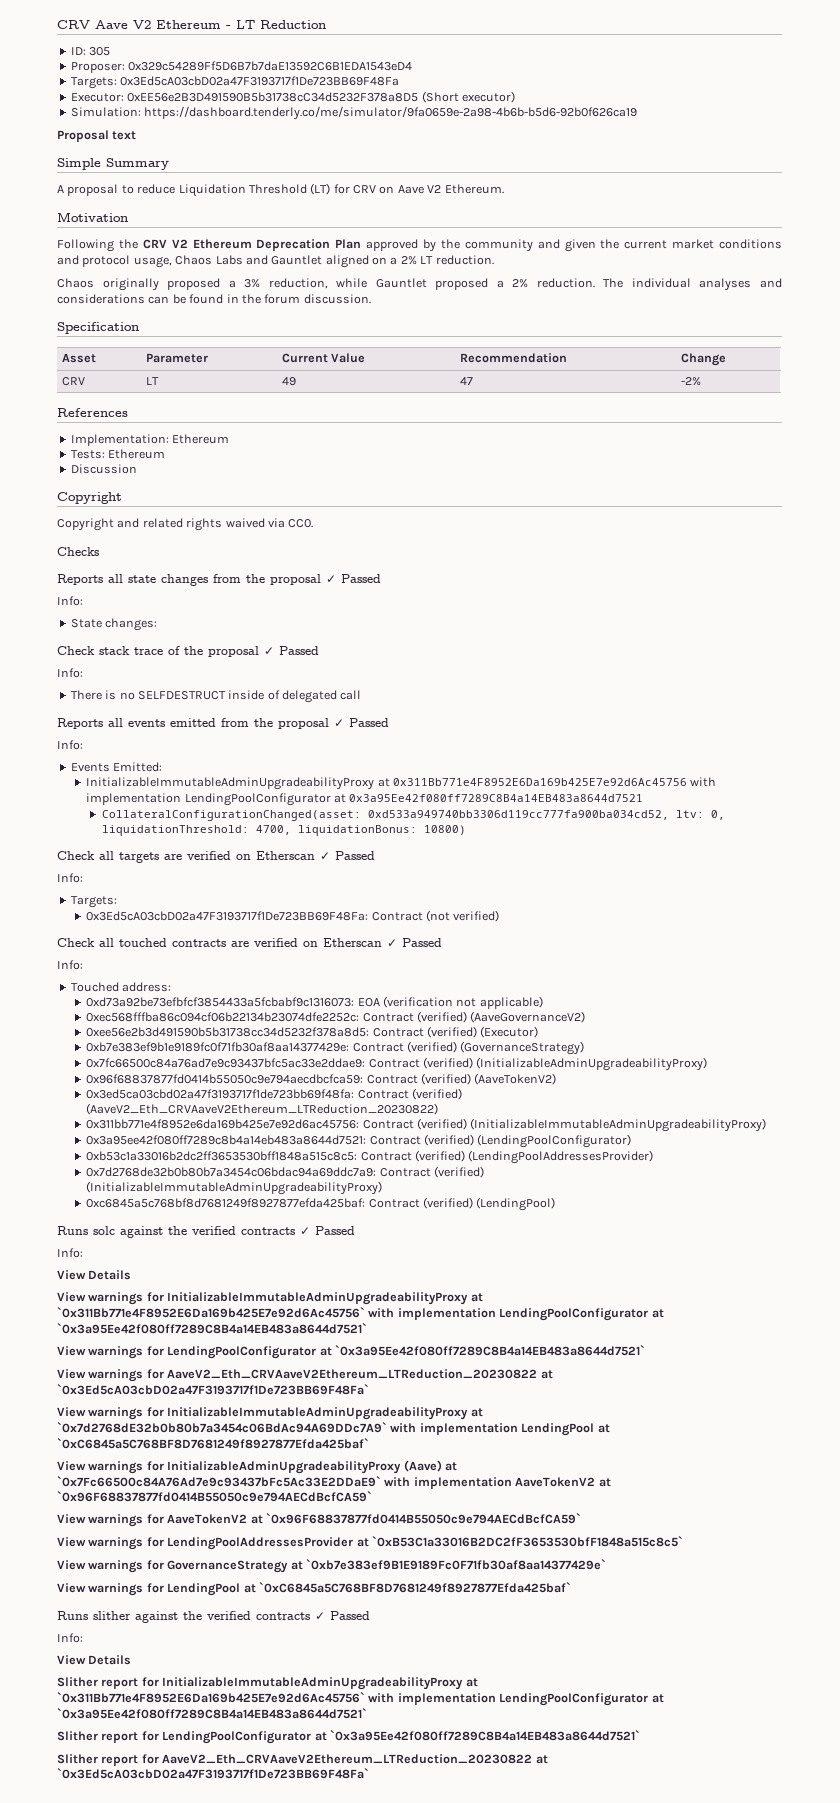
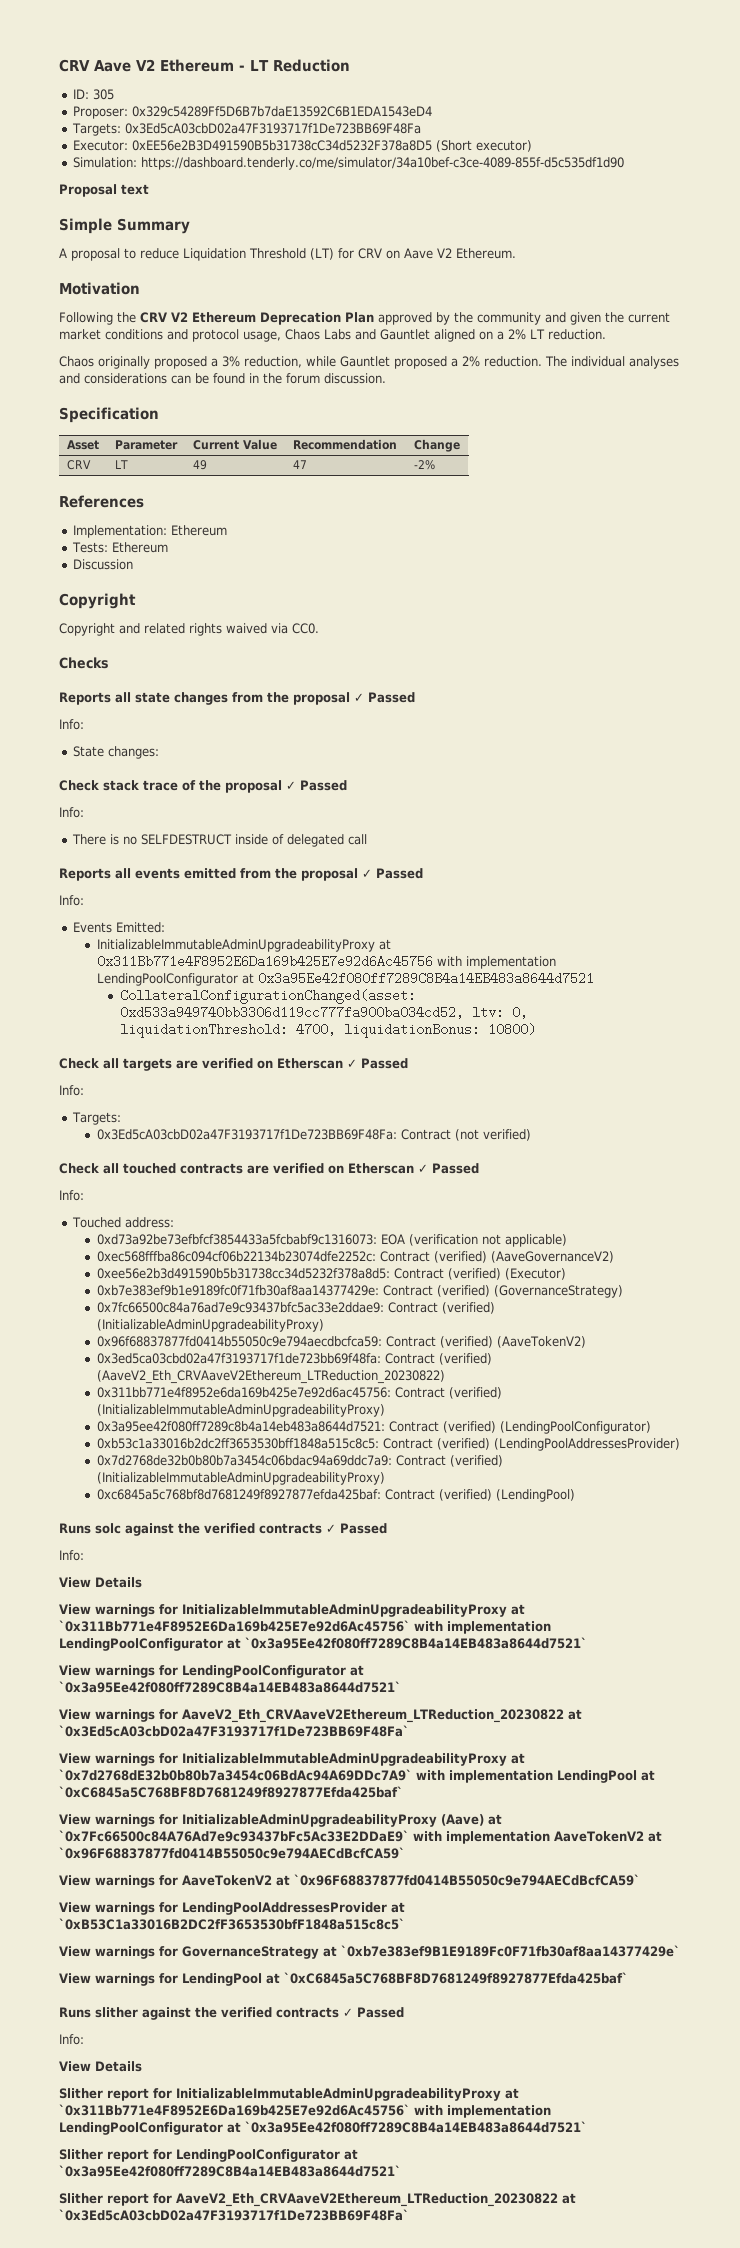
- Simulation: https://dashboard.tenderly.co/me/simulator/9fa0659e-2a98-4b6b-b5d6-92b0f626ca19
+ Simulation: https://dashboard.tenderly.co/me/simulator/34a10bef-c3ce-4089-855f-d5c535df1d90

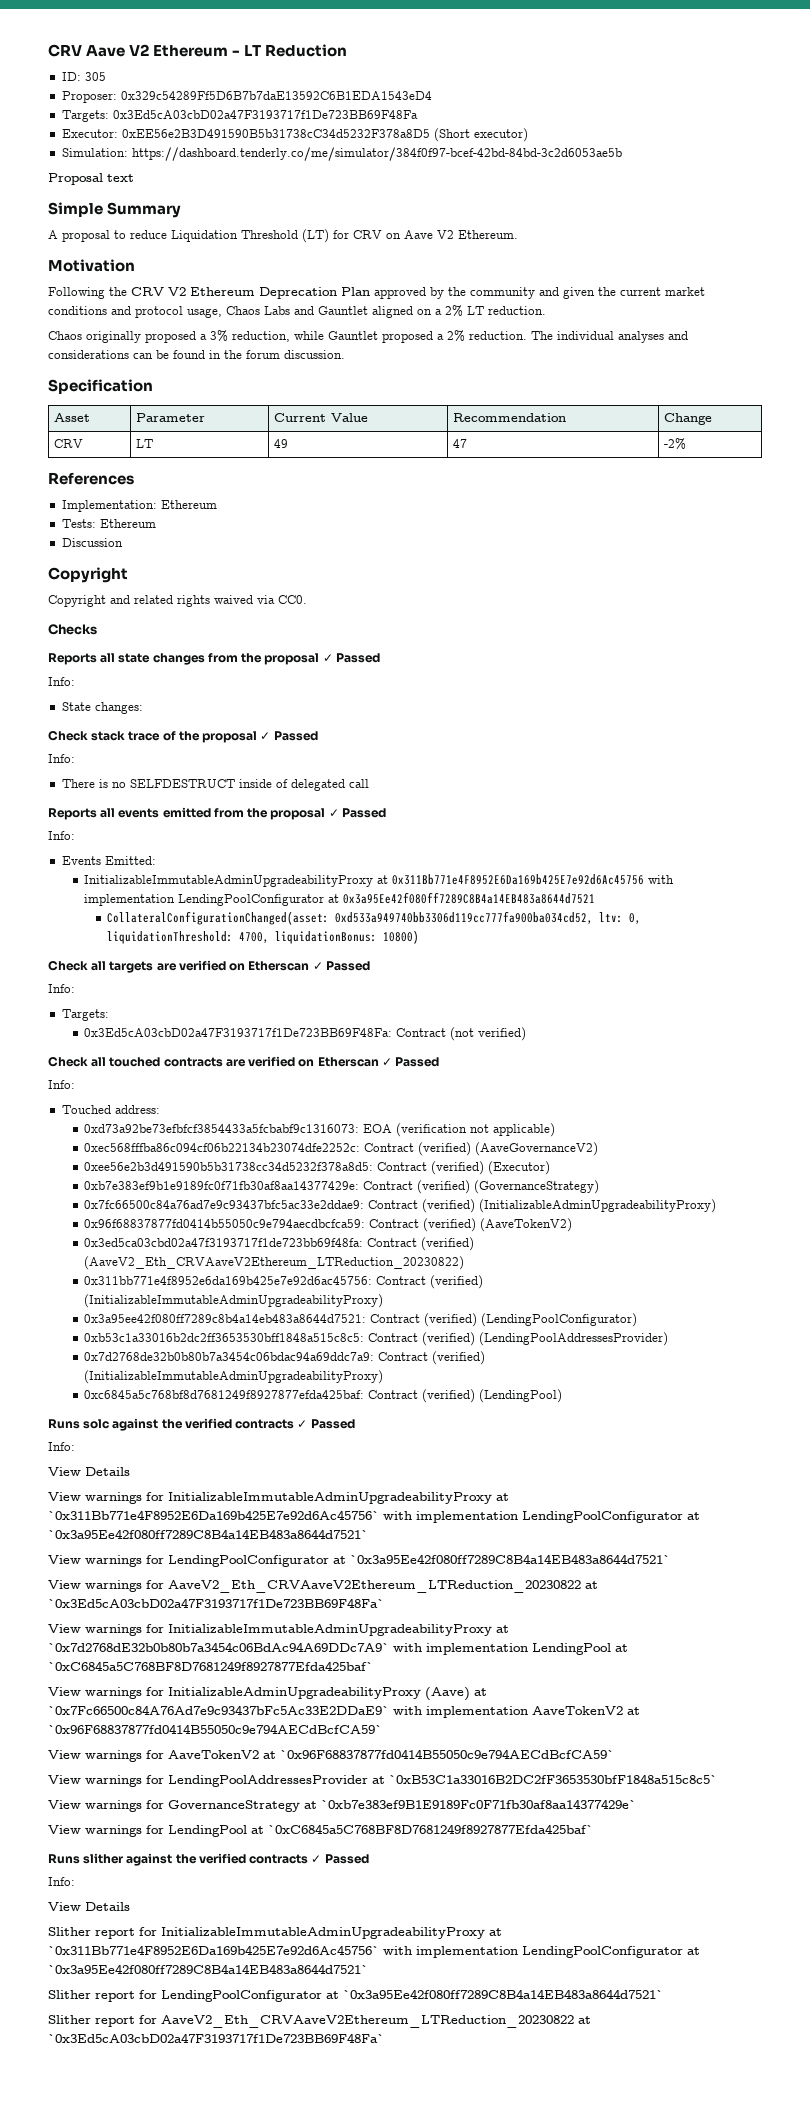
- Simulation: https://dashboard.tenderly.co/me/simulator/34a10bef-c3ce-4089-855f-d5c535df1d90
+ Simulation: https://dashboard.tenderly.co/me/simulator/384f0f97-bcef-42bd-84bd-3c2d6053ae5b

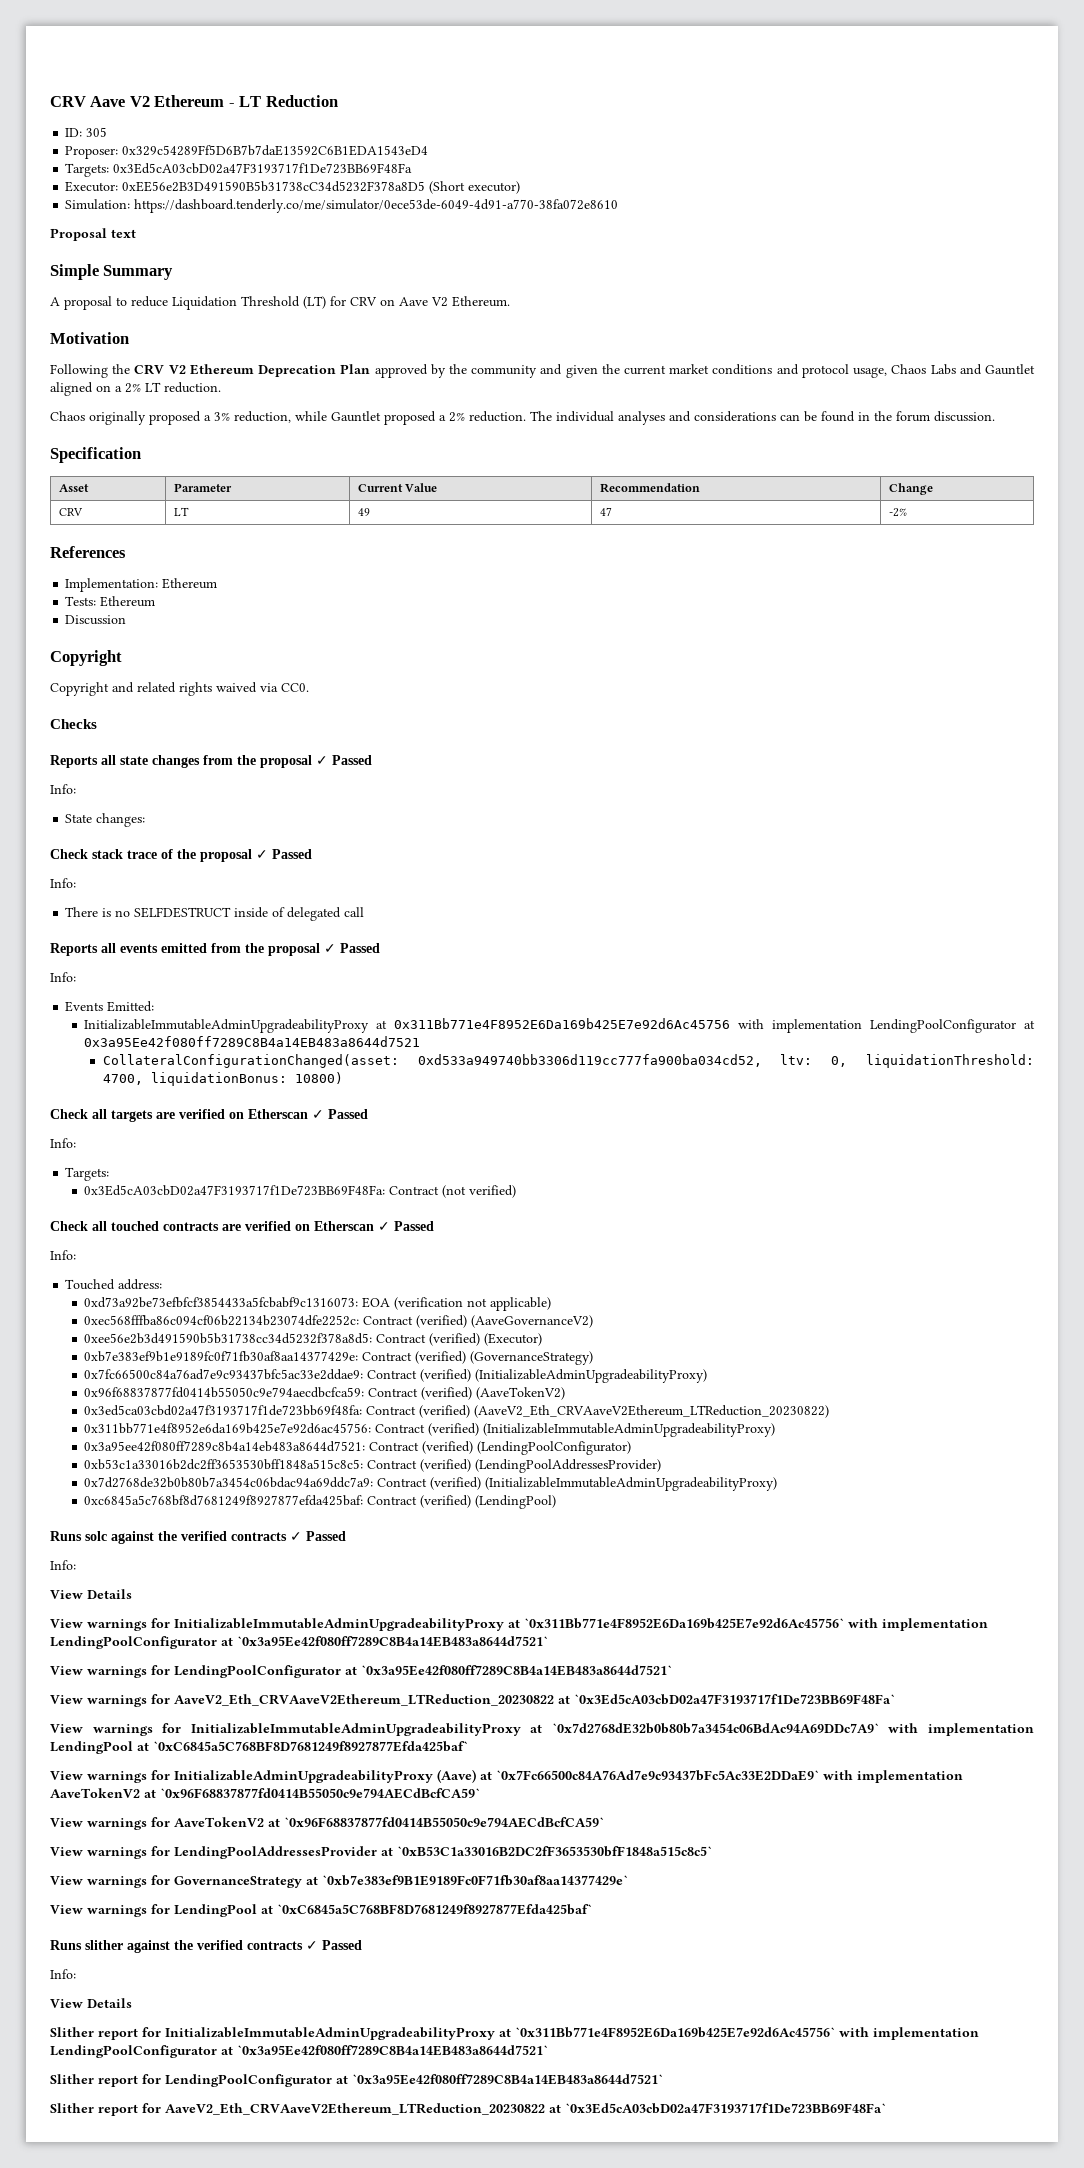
- Simulation: https://dashboard.tenderly.co/me/simulator/384f0f97-bcef-42bd-84bd-3c2d6053ae5b
+ Simulation: https://dashboard.tenderly.co/me/simulator/0ece53de-6049-4d91-a770-38fa072e8610

